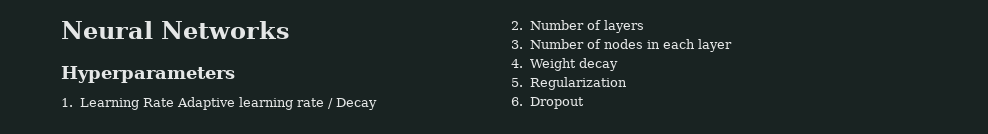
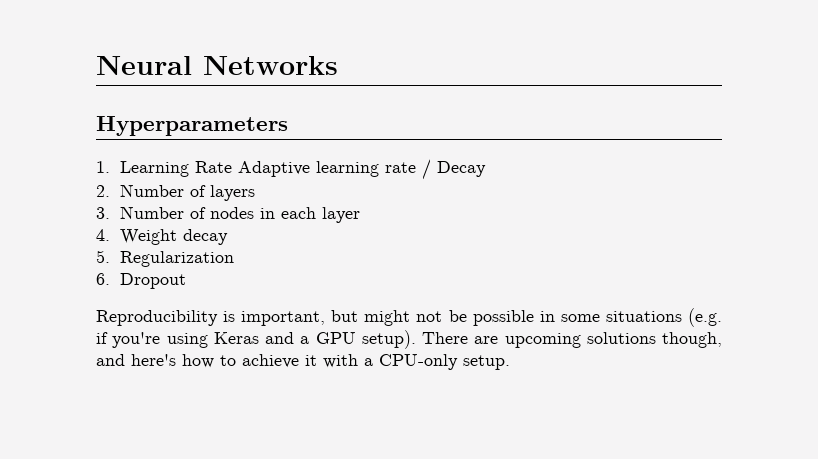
+ Reproducibility is important, but might not be possible in some situations (e.g. if you're using Keras and a GPU setup). There are upcoming solutions though, and here's how to achieve it with a CPU-only setup.

